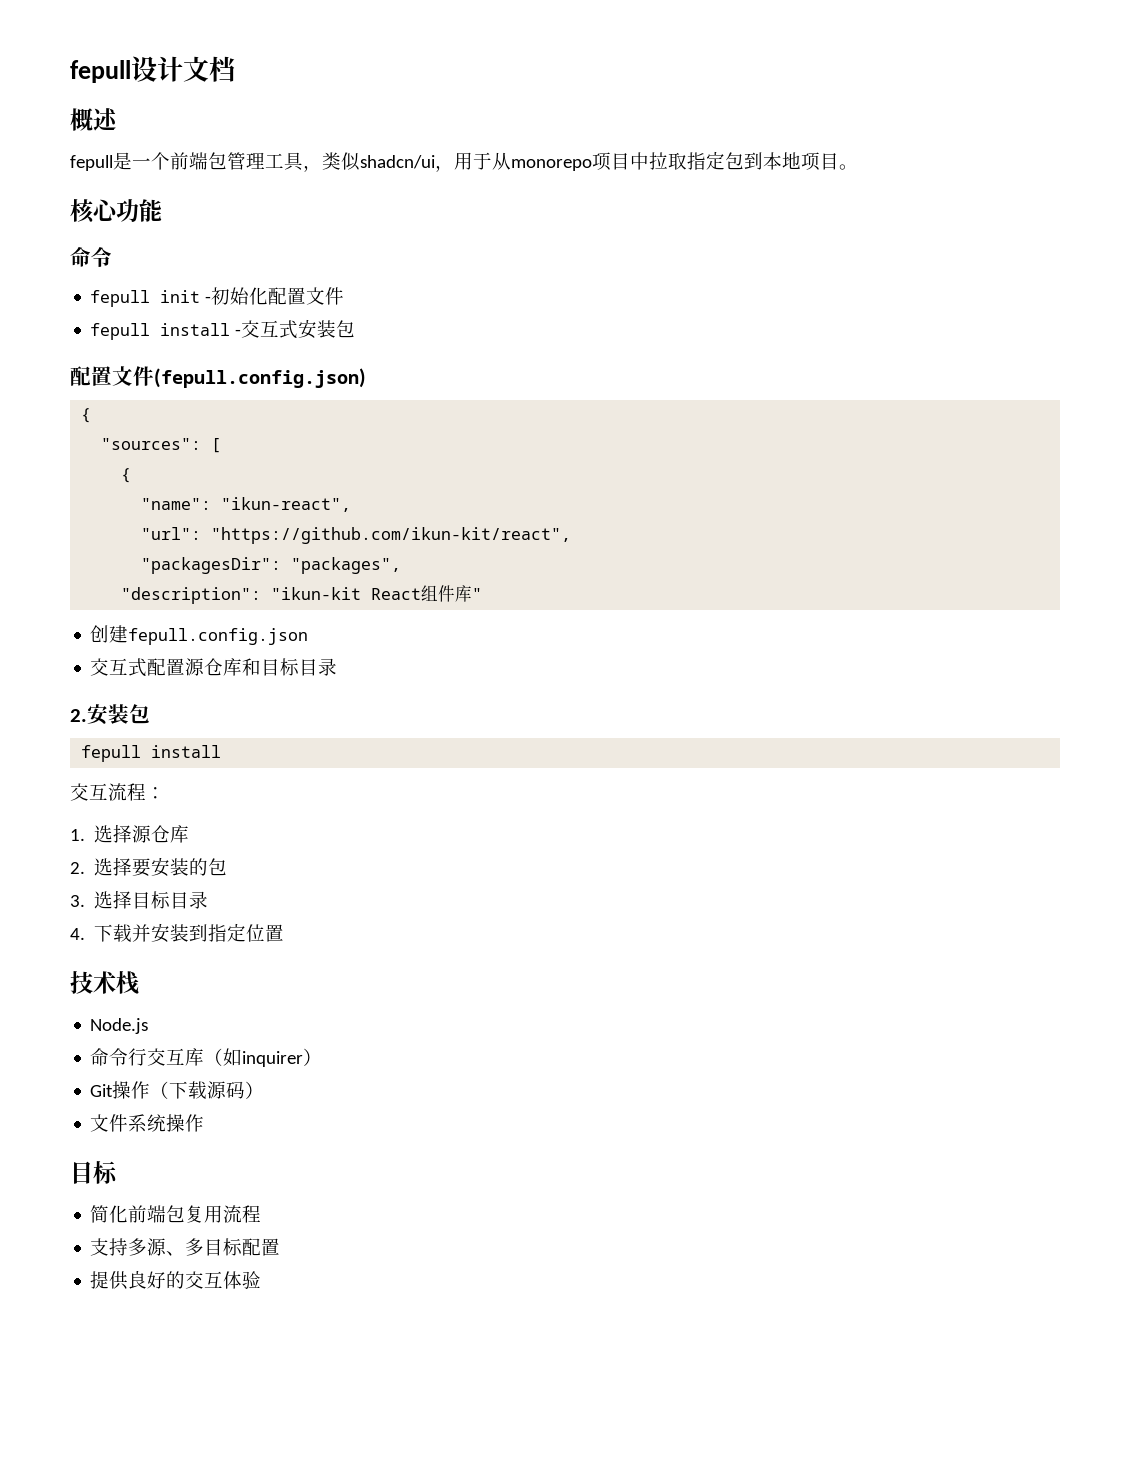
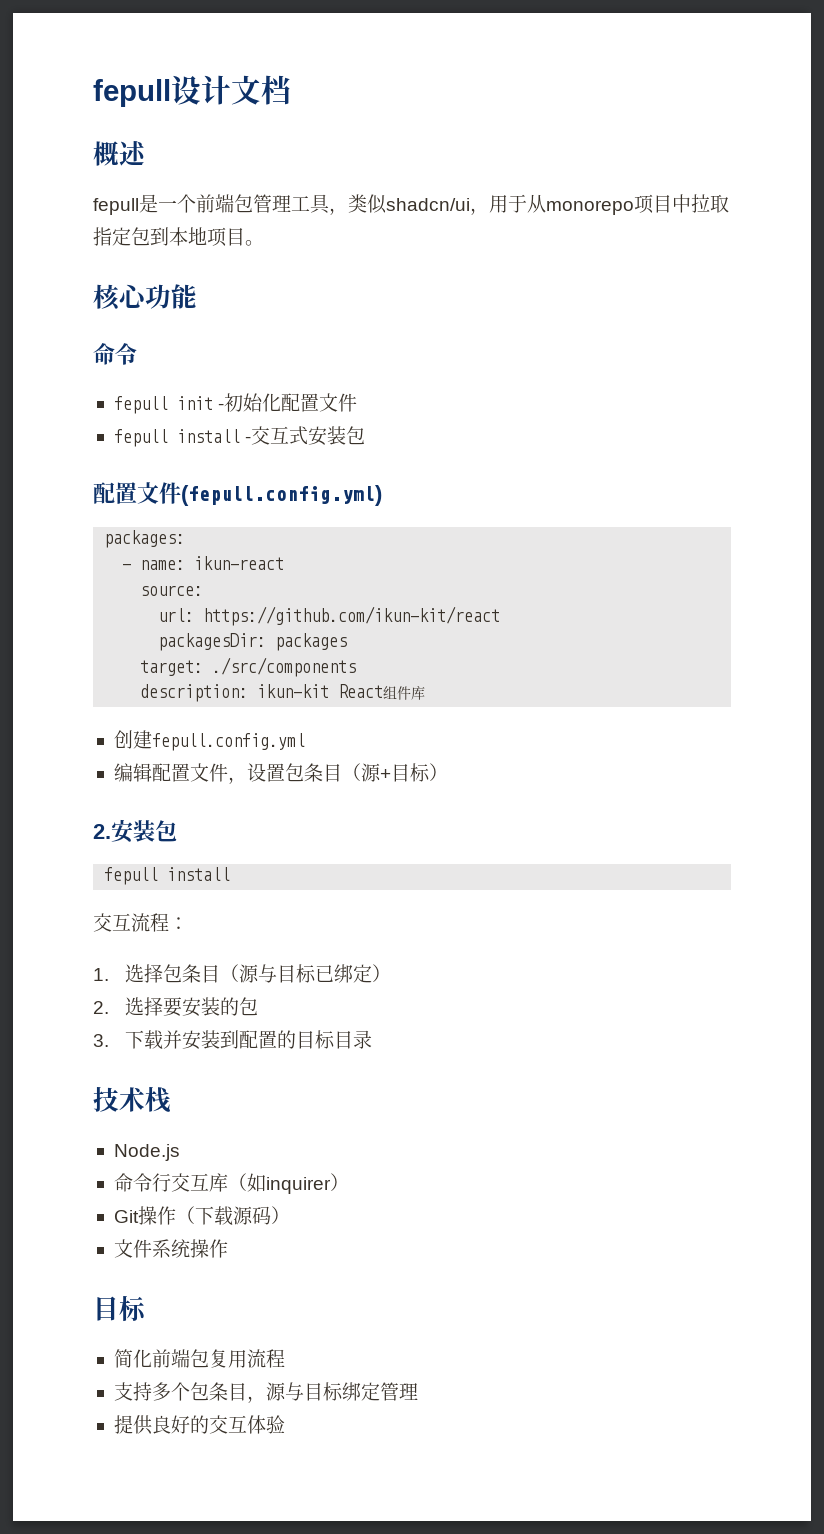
- 配置文件(fepull.config.json)
- {
- "sources": [
- {
- "name": "ikun-react",
- "url": "https://github.com/ikun-kit/react",
- "packagesDir": "packages",
- "description": "ikun-kit React组件库"
+ 配置文件(fepull.config.yml)
+ packages:
+ - name: ikun-react
+ source:
+ url: https://github.com/ikun-kit/react
+ packagesDir: packages
+ target: ./src/components
+ description: ikun-kit React组件库
- 创建fepull.config.json
- 交互式配置源仓库和目标目录
+ 创建fepull.config.yml
+ 编辑配置文件，设置包条目（源+目标）
- 1.选择源仓库
+ 1.选择包条目（源与目标已绑定）
- 3.选择目标目录
- 4.下载并安装到指定位置
+ 3.下载并安装到配置的目标目录
- 支持多源、多目标配置
+ 支持多个包条目，源与目标绑定管理

